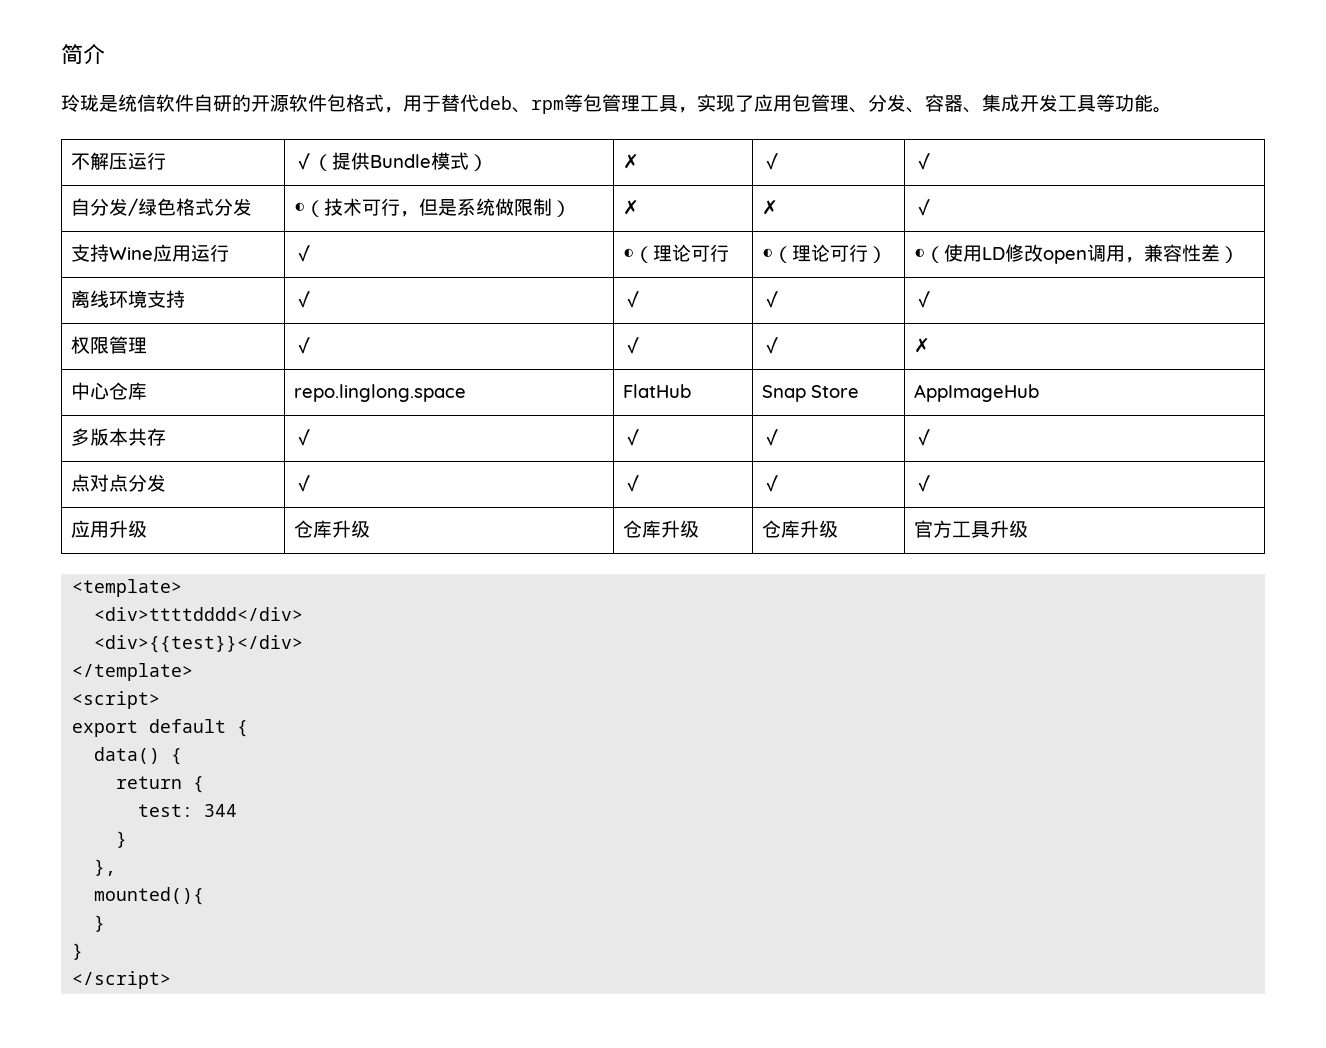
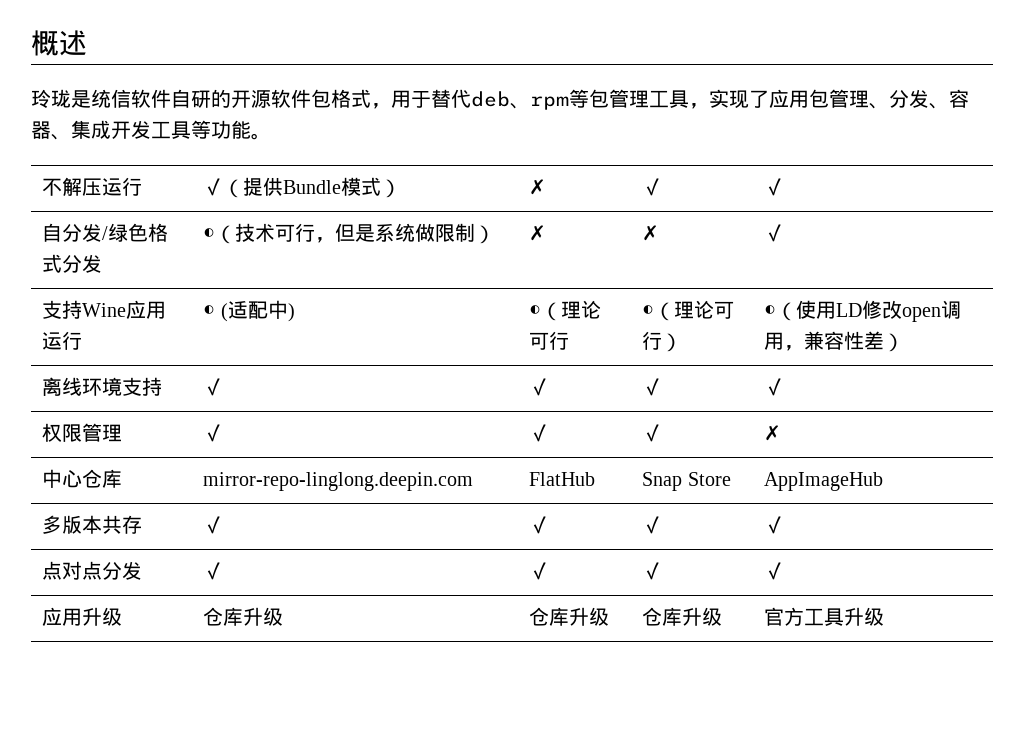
- 简介
+ 概述
- 支持Wine应用运行 | ✓ | ◐（理论可行 | ◐（理论可行） | ◐（使用LD修改open调用，兼容性差）
+ 支持Wine应用运行 | ◐ (适配中) | ◐（理论可行 | ◐（理论可行） | ◐（使用LD修改open调用，兼容性差）
- 中心仓库 | repo.linglong.space | FlatHub | Snap Store | AppImageHub
+ 中心仓库 | mirror-repo-linglong.deepin.com | FlatHub | Snap Store | AppImageHub
- <template>
- <div>ttttdddd</div>
- <div>{{test}}</div>
- </template>
- <script>
- export default {
- data() {
- return {
- test: 344
- }
- },
- mounted(){
- }
- }
- </script>

